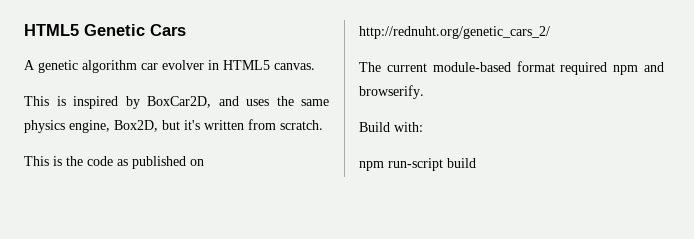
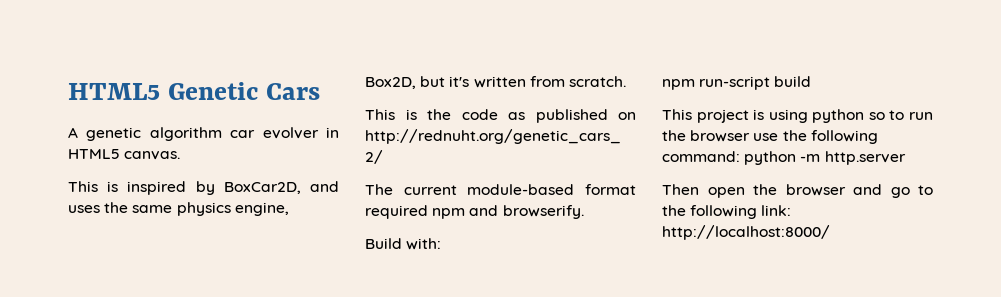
+ This project is using python so to run the browser use the following command: python -m http.server
+ Then open the browser and go to the following link: http://localhost:8000/

